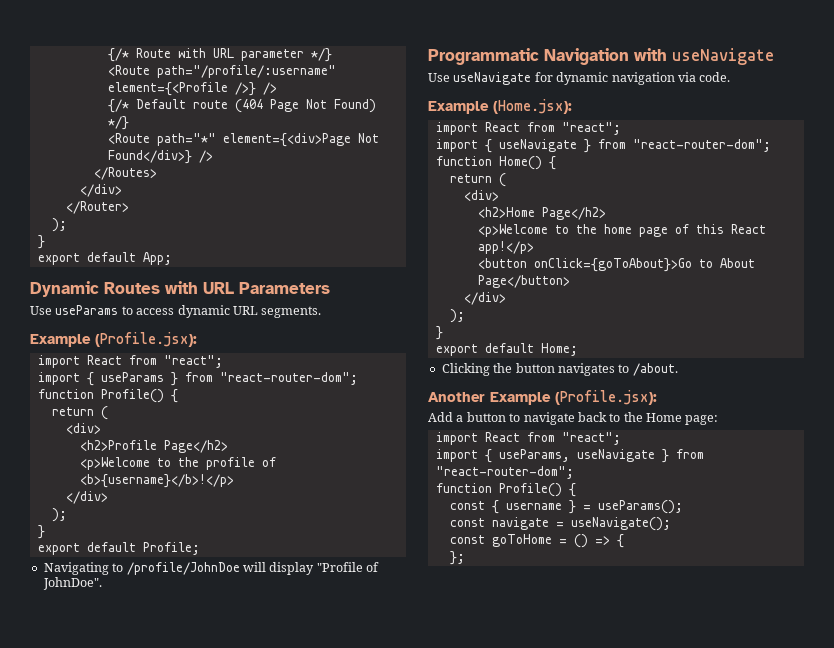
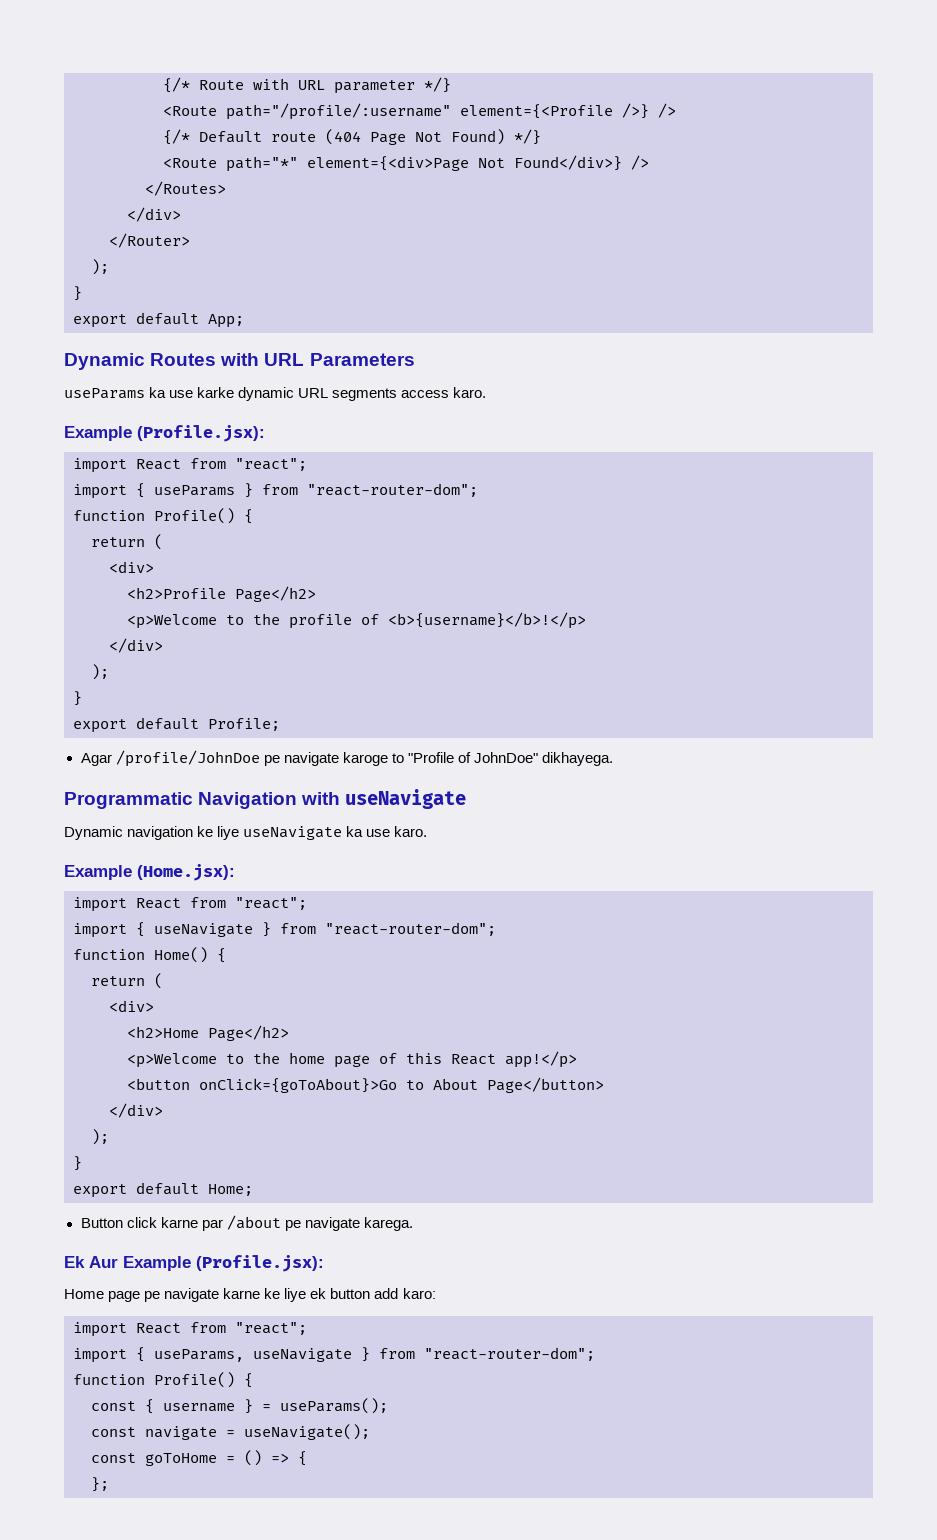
- Use useParams to access dynamic URL segments.
+ useParams ka use karke dynamic URL segments access karo.
- Navigating to /profile/JohnDoe will display "Profile of JohnDoe".
+ Agar /profile/JohnDoe pe navigate karoge to "Profile of JohnDoe" dikhayega.
  Programmatic Navigation with useNavigate
- Use useNavigate for dynamic navigation via code.
+ Dynamic navigation ke liye useNavigate ka use karo.
- Clicking the button navigates to /about.
- Another Example (Profile.jsx):
- Add a button to navigate back to the Home page:
+ Button click karne par /about pe navigate karega.
+ Ek Aur Example (Profile.jsx):
+ Home page pe navigate karne ke liye ek button add karo:

